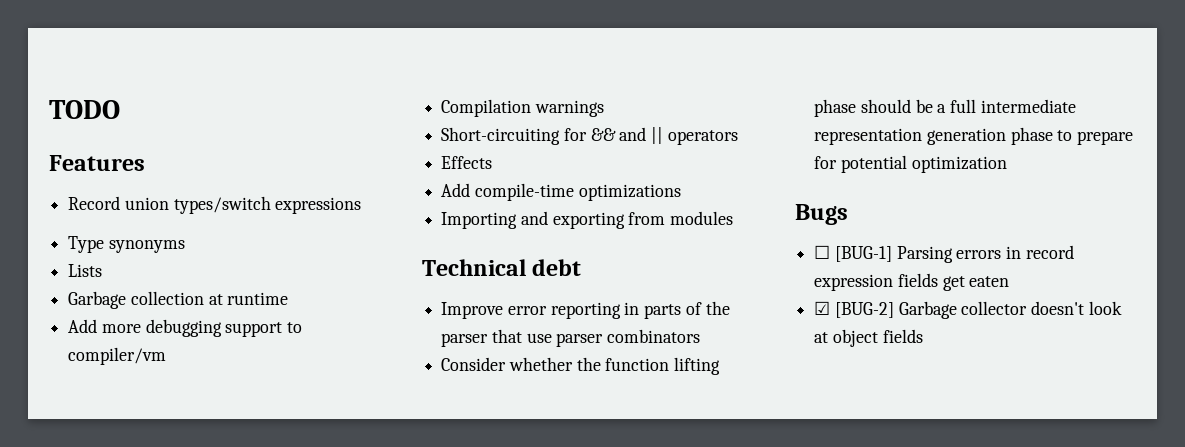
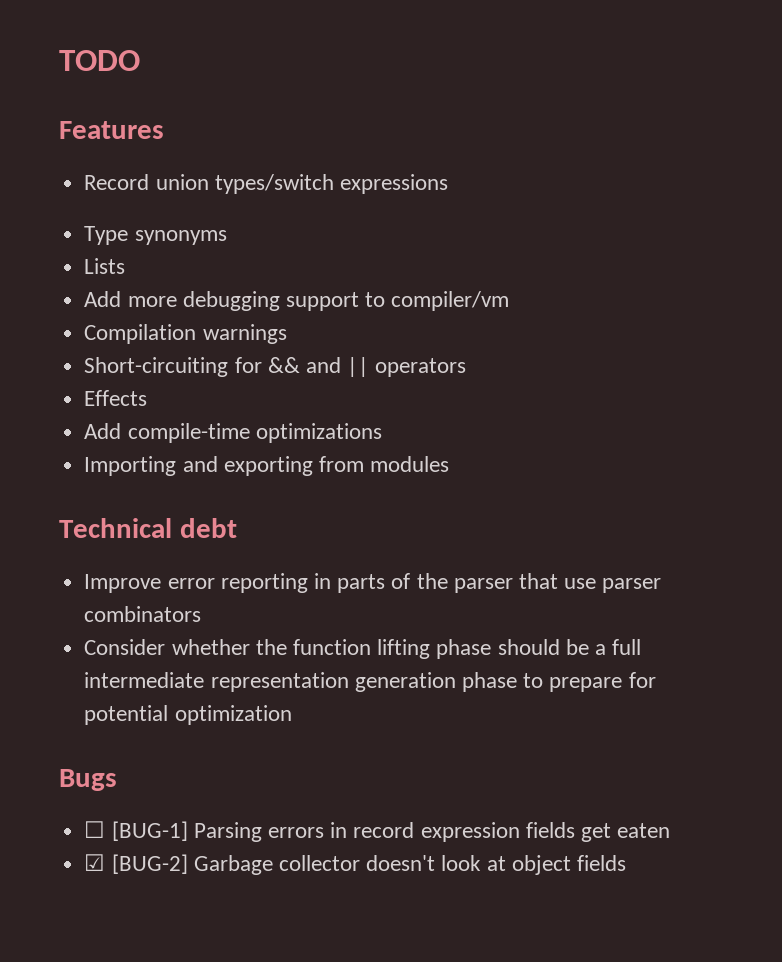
- Garbage collection at runtime

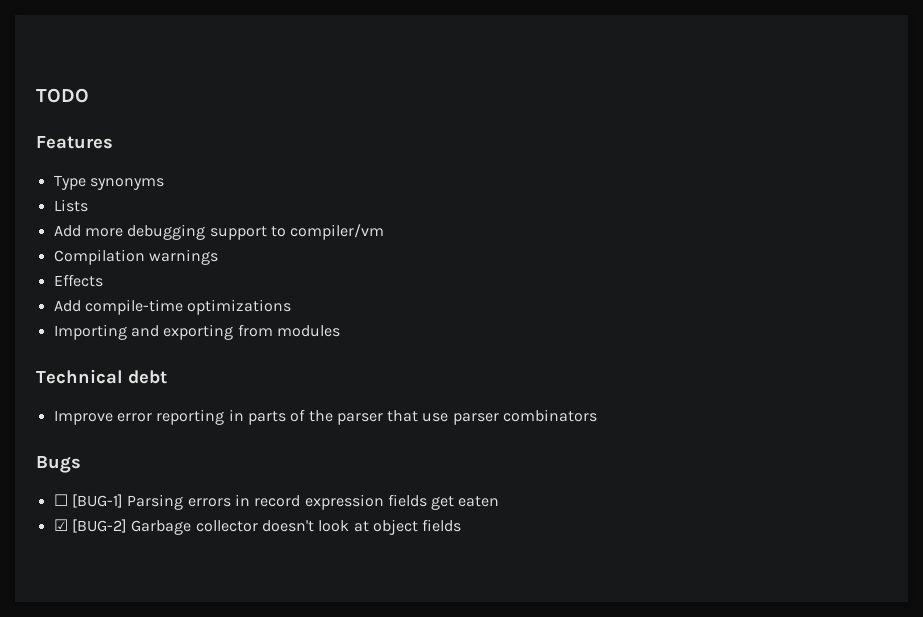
- Record union types/switch expressions
- Short-circuiting for && and || operators
- Consider whether the function lifting phase should be a full intermediate representation generation phase to prepare for potential optimization

